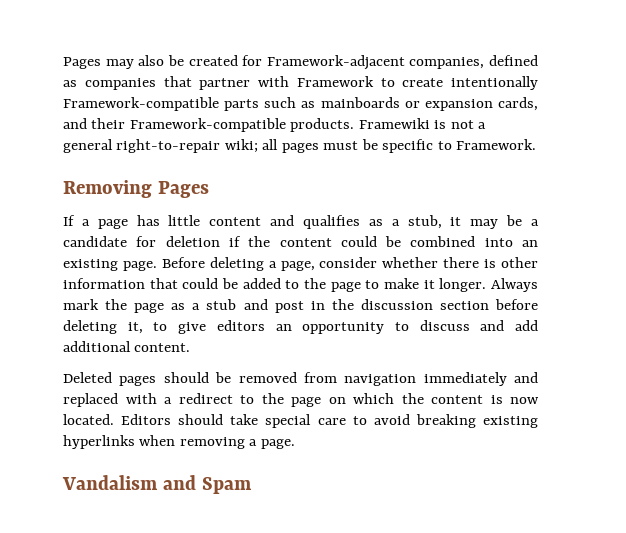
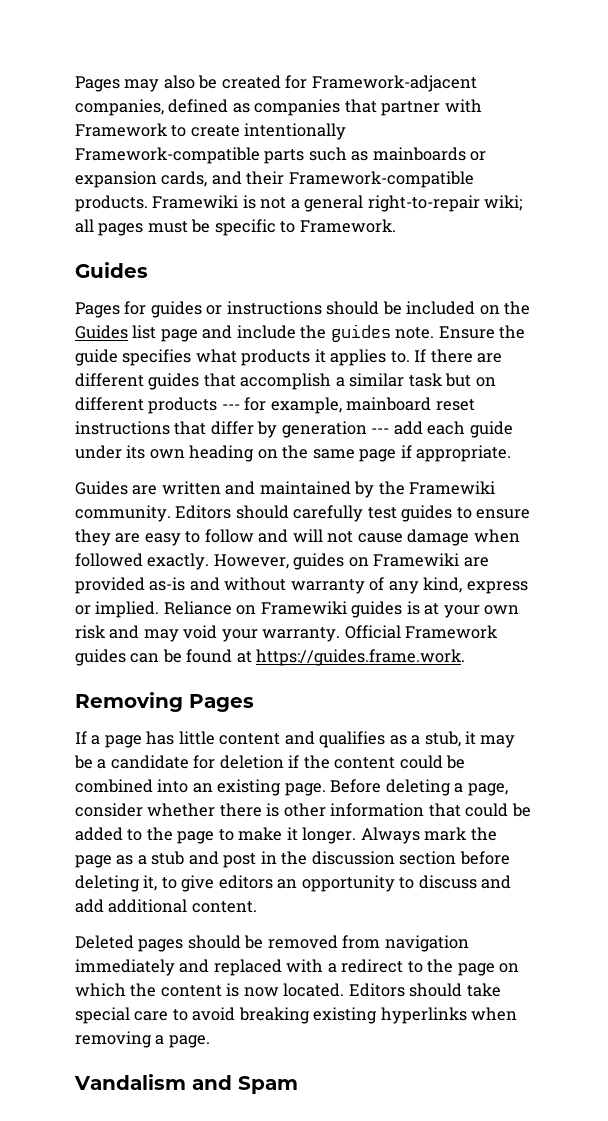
  Framewiki is not a general right-to-repair wiki; all pages must be specific to Framework.
+ Guides
+ Pages for guides or instructions should be included on the Guides list page and include the guides note. Ensure the guide specifies what products it applies to. If there are different guides that accomplish a similar task but on different products --- for example, mainboard reset instructions that differ by generation --- add each guide under its own heading on the same page if appropriate.
+ Guides are written and maintained by the Framewiki community. Editors should carefully test guides to ensure they are easy to follow and will not cause damage when followed exactly. However, guides on Framewiki are provided as-is and without warranty of any kind, express or implied. Reliance on Framewiki guides is at your own risk and may void your warranty. Official Framework guides can be found at https://guides.frame.work.

